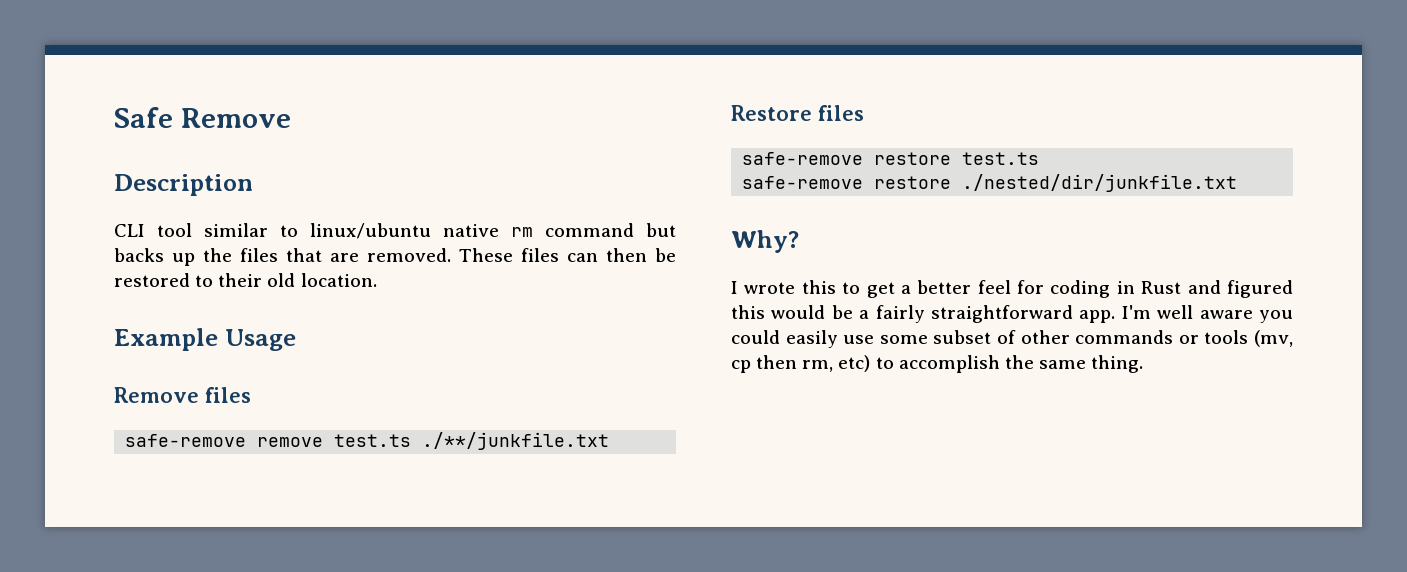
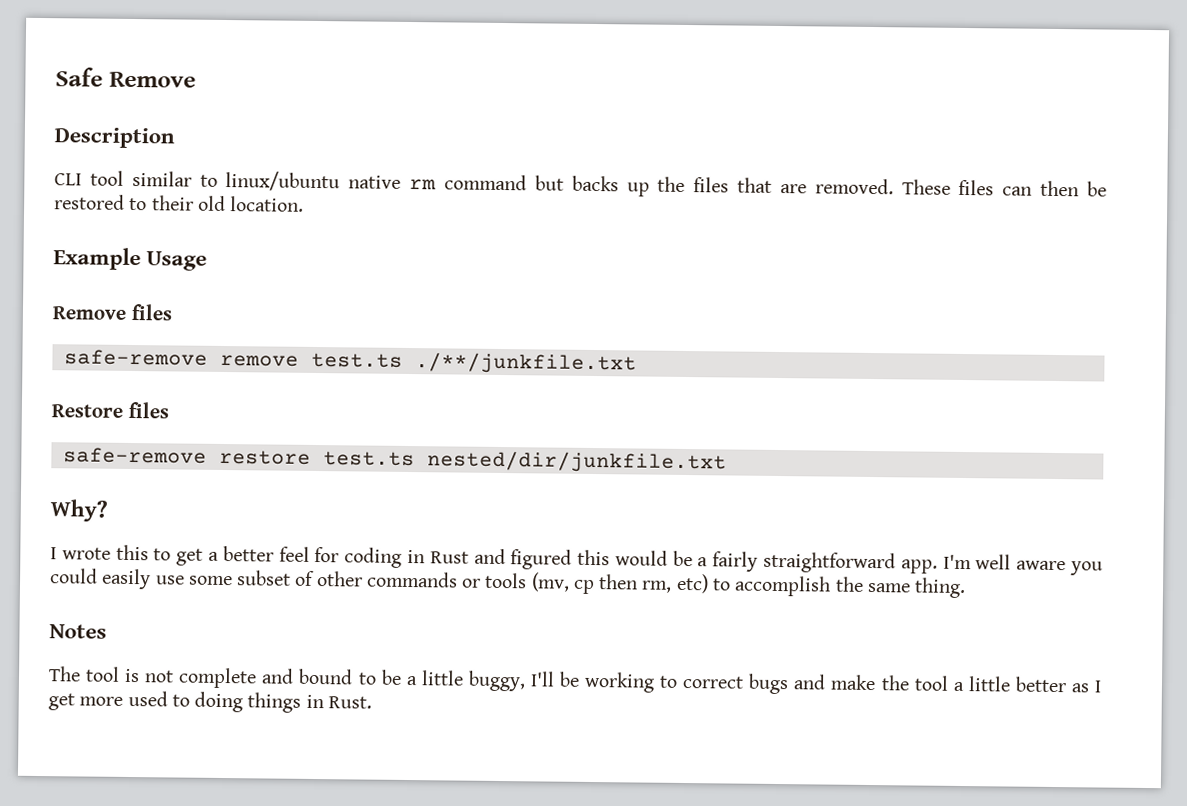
- safe-remove restore test.ts
- safe-remove restore ./nested/dir/junkfile.txt
+ safe-remove restore test.ts nested/dir/junkfile.txt
+ Notes
+ The tool is not complete and bound to be a little buggy, I'll be working to correct bugs and make the tool a little better as I get more used to doing things in Rust.

